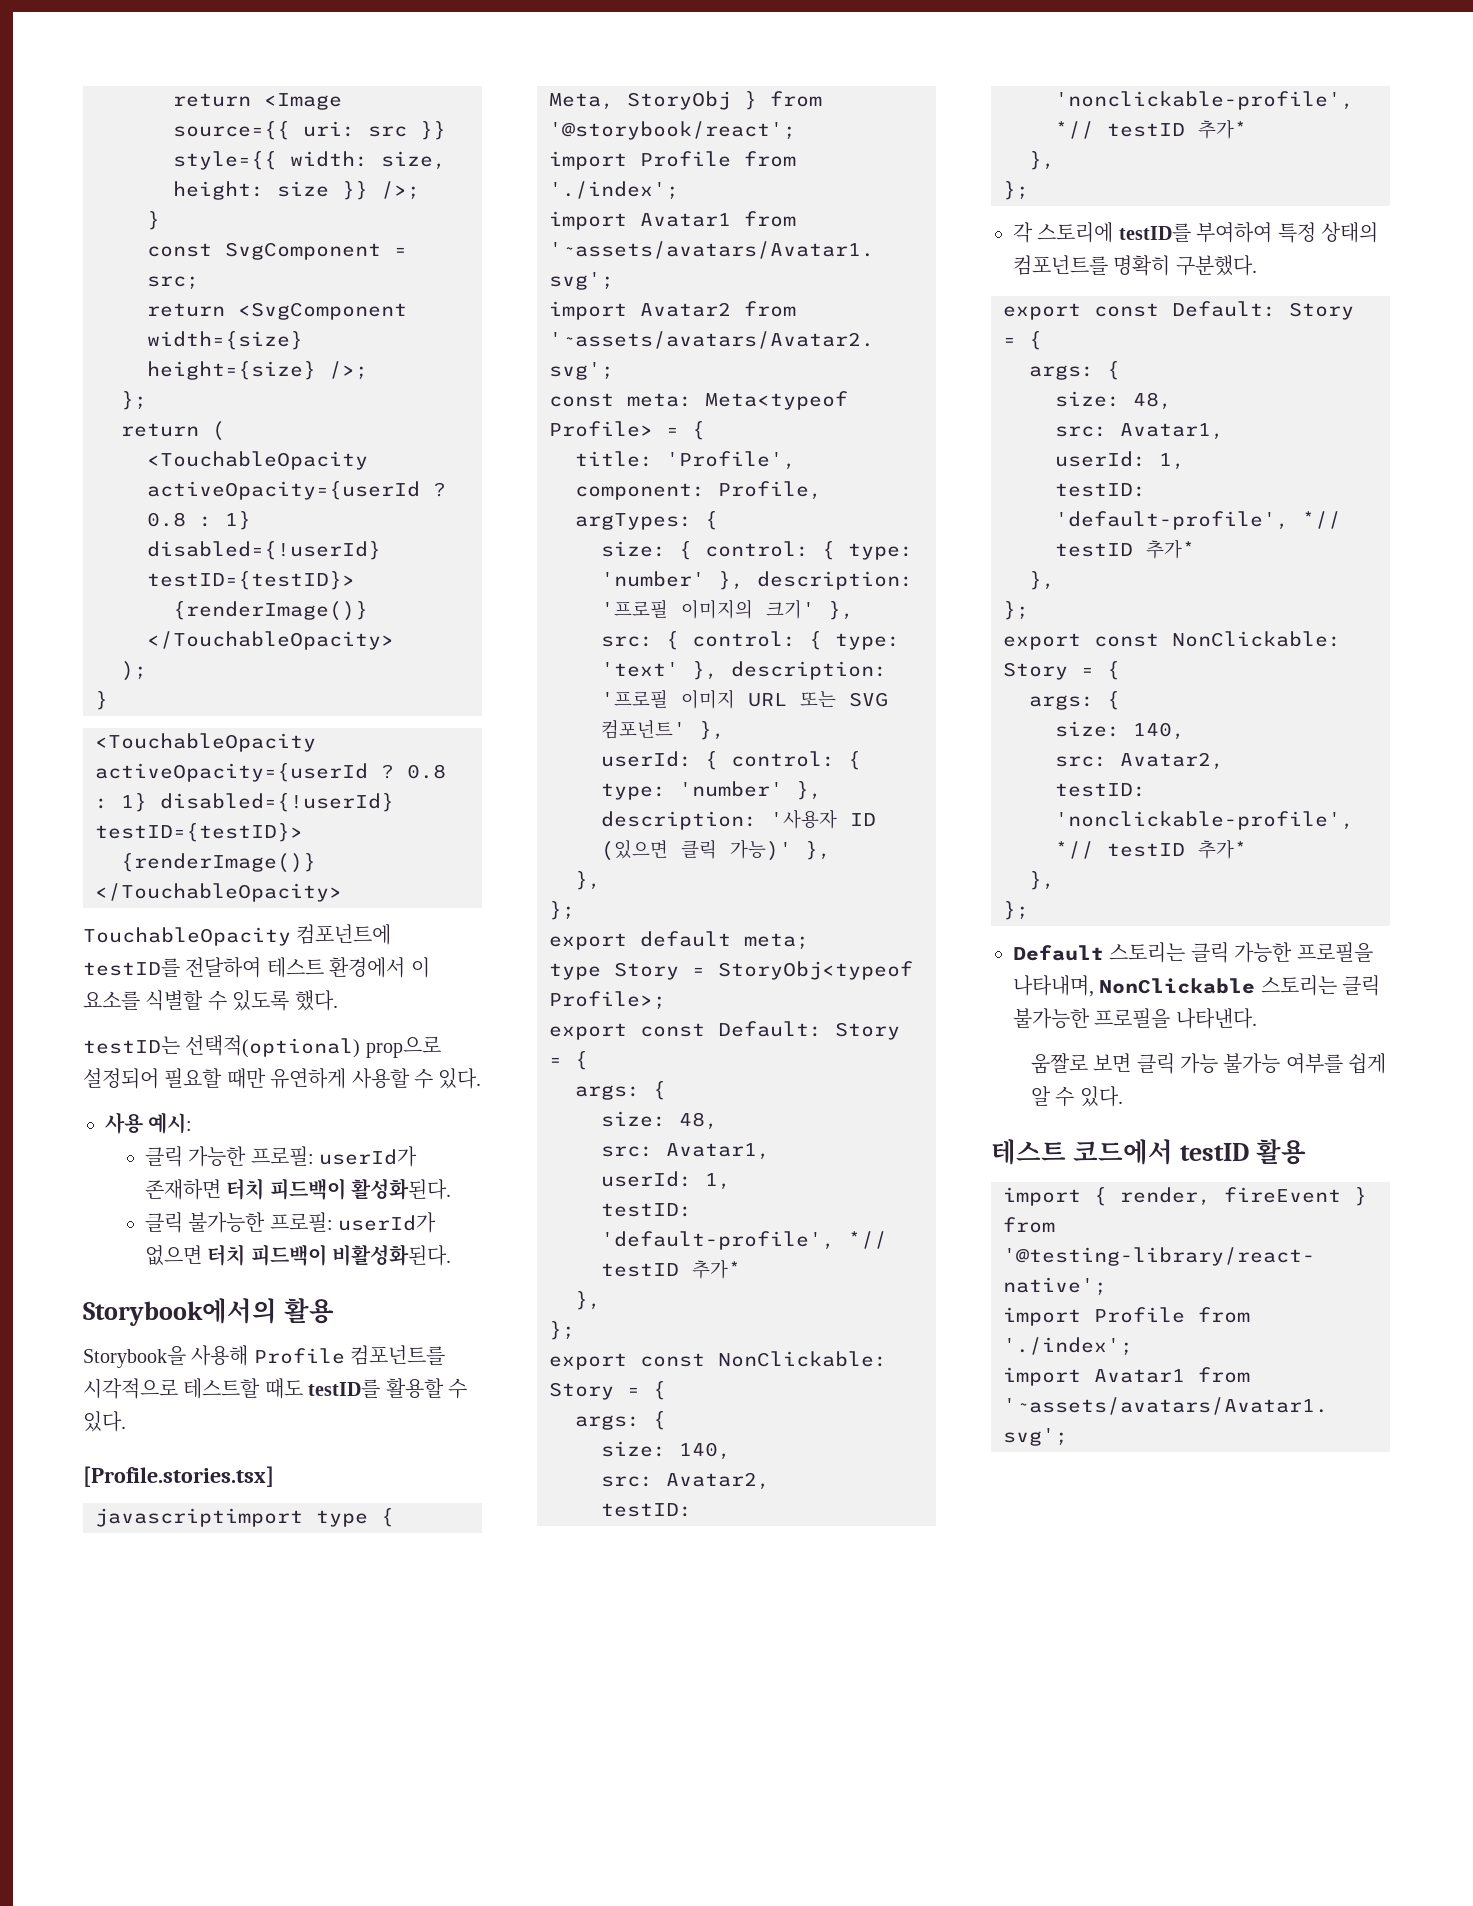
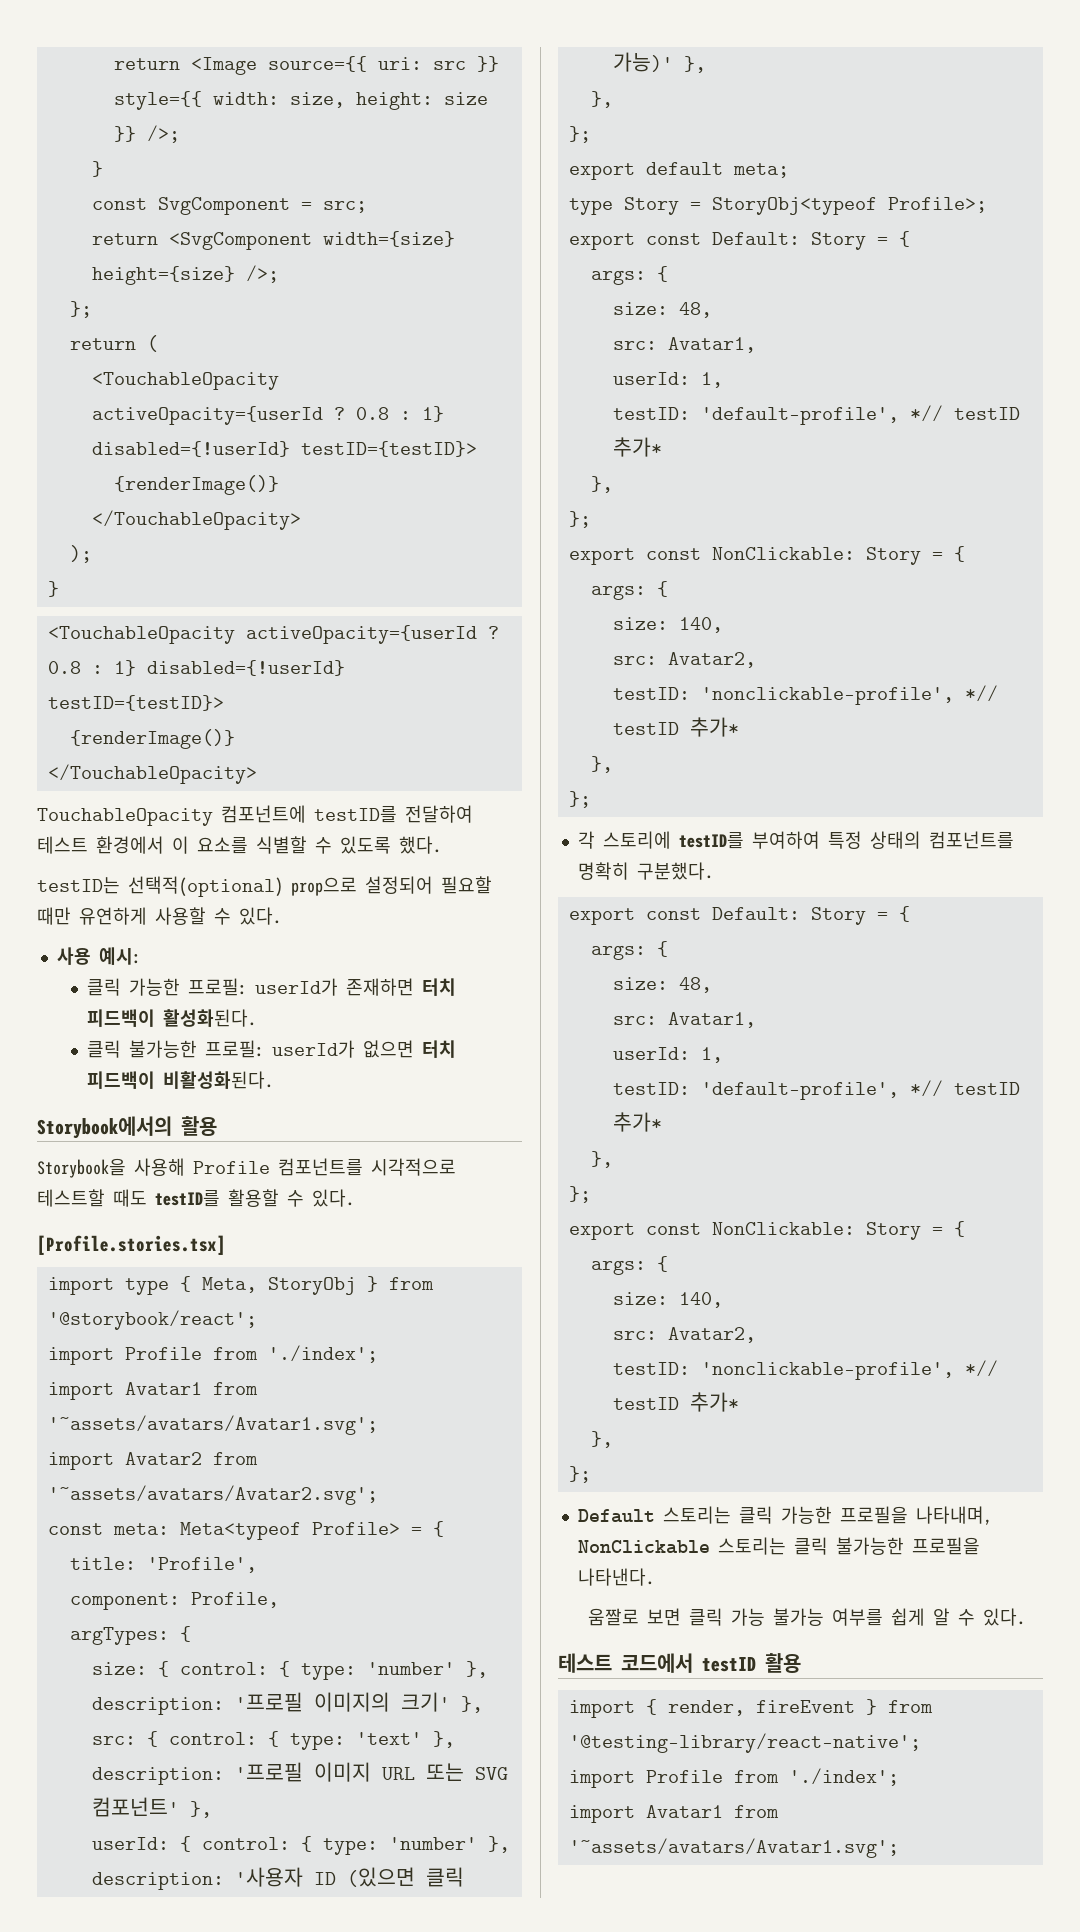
- javascriptimport type { Meta, StoryObj } from '@storybook/react';
+ import type { Meta, StoryObj } from '@storybook/react';

